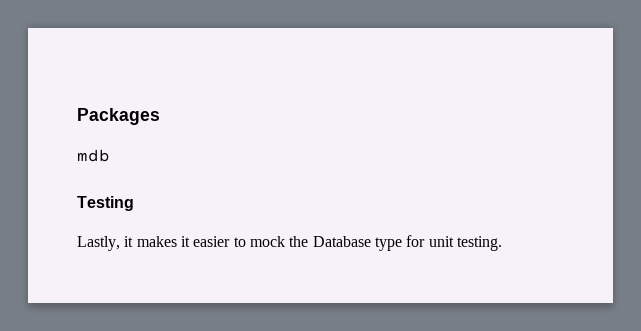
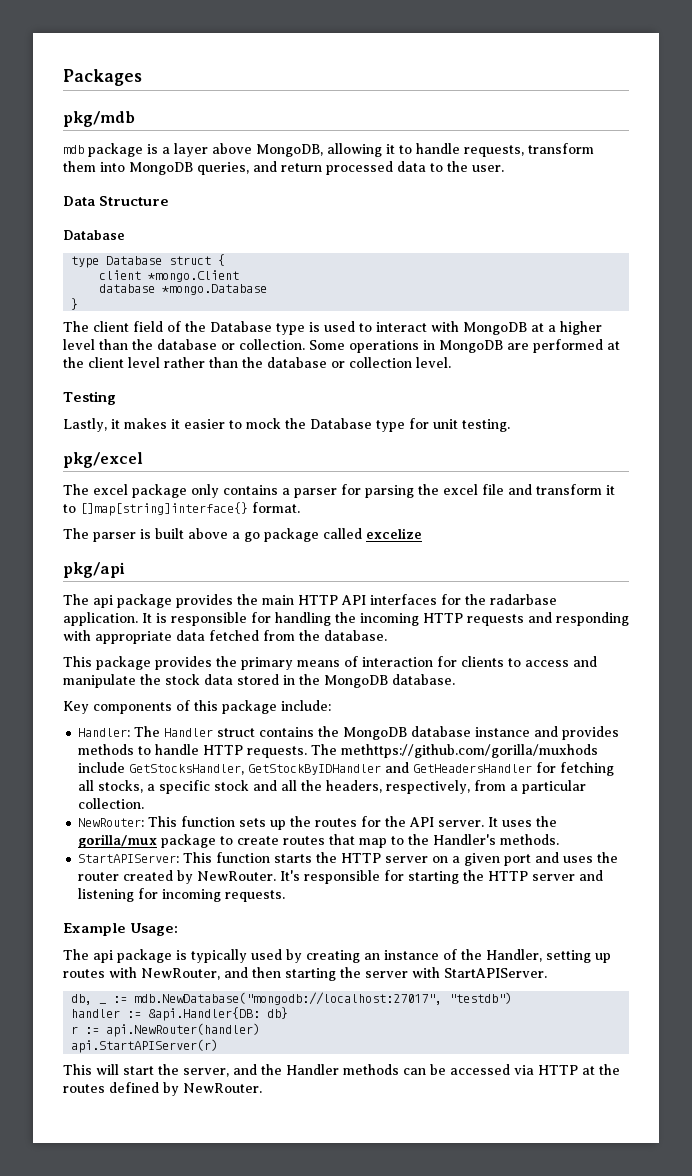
+ pkg/mdb
- mdb
+ mdb package is a layer above MongoDB, allowing it to handle requests, transform them into MongoDB queries, and return processed data to the user.
+ Data Structure
+ Database
+ type Database struct {
+ client *mongo.Client
+ database *mongo.Database
+ }
+ The client field of the Database type is used to interact with MongoDB at a higher level than the database or collection. Some operations in MongoDB are performed at the client level rather than the database or collection level.
+ pkg/excel
+ The excel package only contains a parser for parsing the excel file and transform it to []map[string]interface{} format.
+ The parser is built above a go package called excelize
+ pkg/api
+ The api package provides the main HTTP API interfaces for the radarbase application. It is responsible for handling the incoming HTTP requests and responding with appropriate data fetched from the database.
+ This package provides the primary means of interaction for clients to access and manipulate the stock data stored in the MongoDB database.
+ Key components of this package include:
+ Handler: The Handler struct contains the MongoDB database instance and provides methods to handle HTTP requests. The methttps://github.com/gorilla/muxhods include GetStocksHandler, GetStockByIDHandler and GetHeadersHandler for fetching all stocks, a specific stock and all the headers, respectively, from a particular collection.
+ NewRouter: This function sets up the routes for the API server. It uses the gorilla/mux package to create routes that map to the Handler's methods.
+ StartAPIServer: This function starts the HTTP server on a given port and uses the router created by NewRouter. It's responsible for starting the HTTP server and listening for incoming requests.
+ Example Usage:
+ The api package is typically used by creating an instance of the Handler, setting up routes with NewRouter, and then starting the server with StartAPIServer.
+ db, _ := mdb.NewDatabase("mongodb://localhost:27017", "testdb")
+ handler := &api.Handler{DB: db}
+ r := api.NewRouter(handler)
+ api.StartAPIServer(r)
+ This will start the server, and the Handler methods can be accessed via HTTP at the routes defined by NewRouter.

